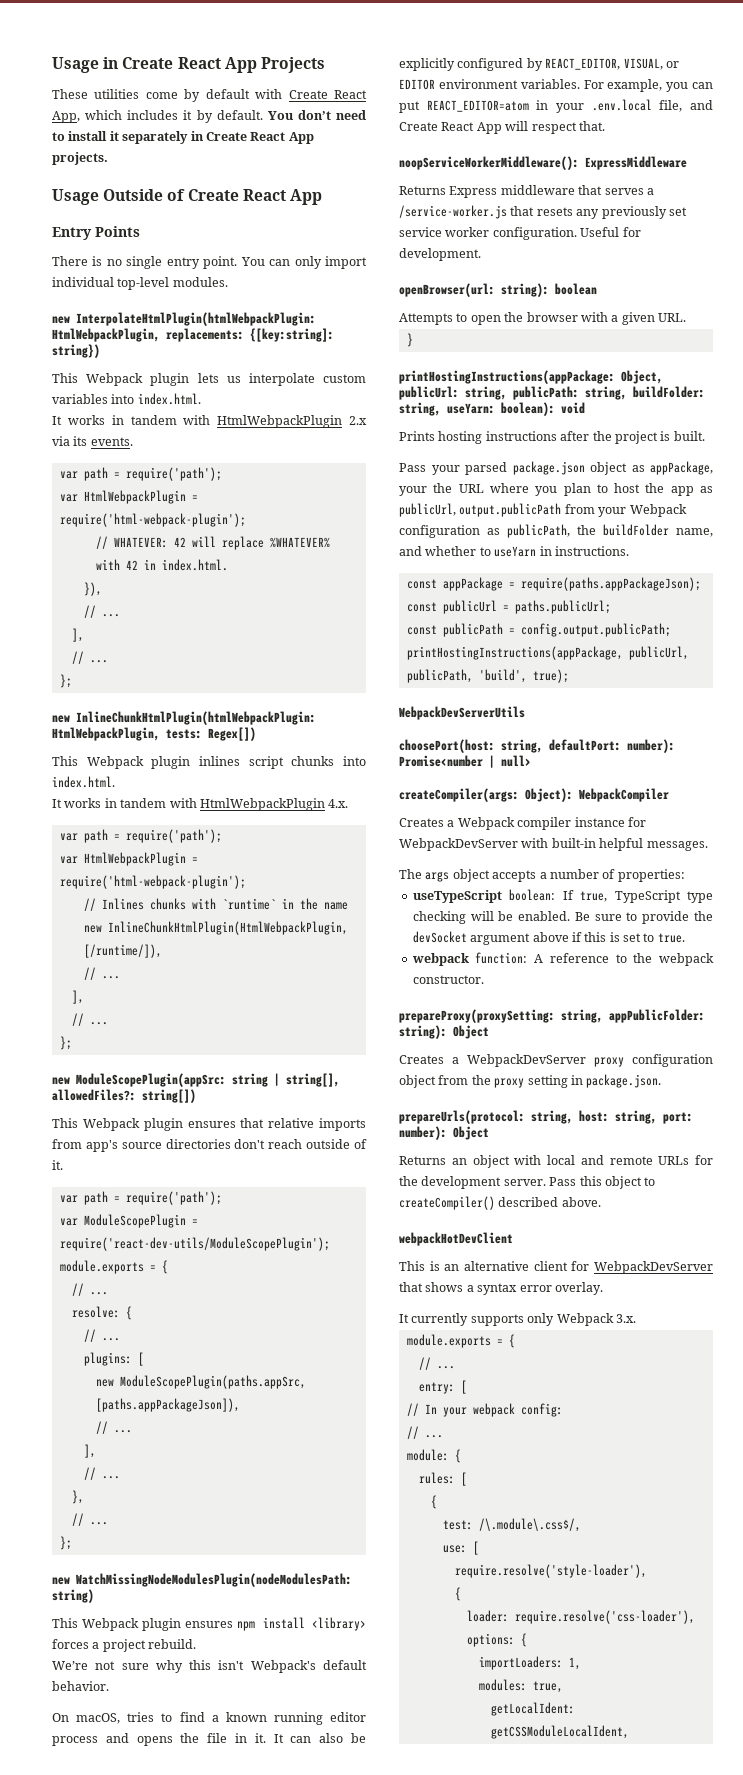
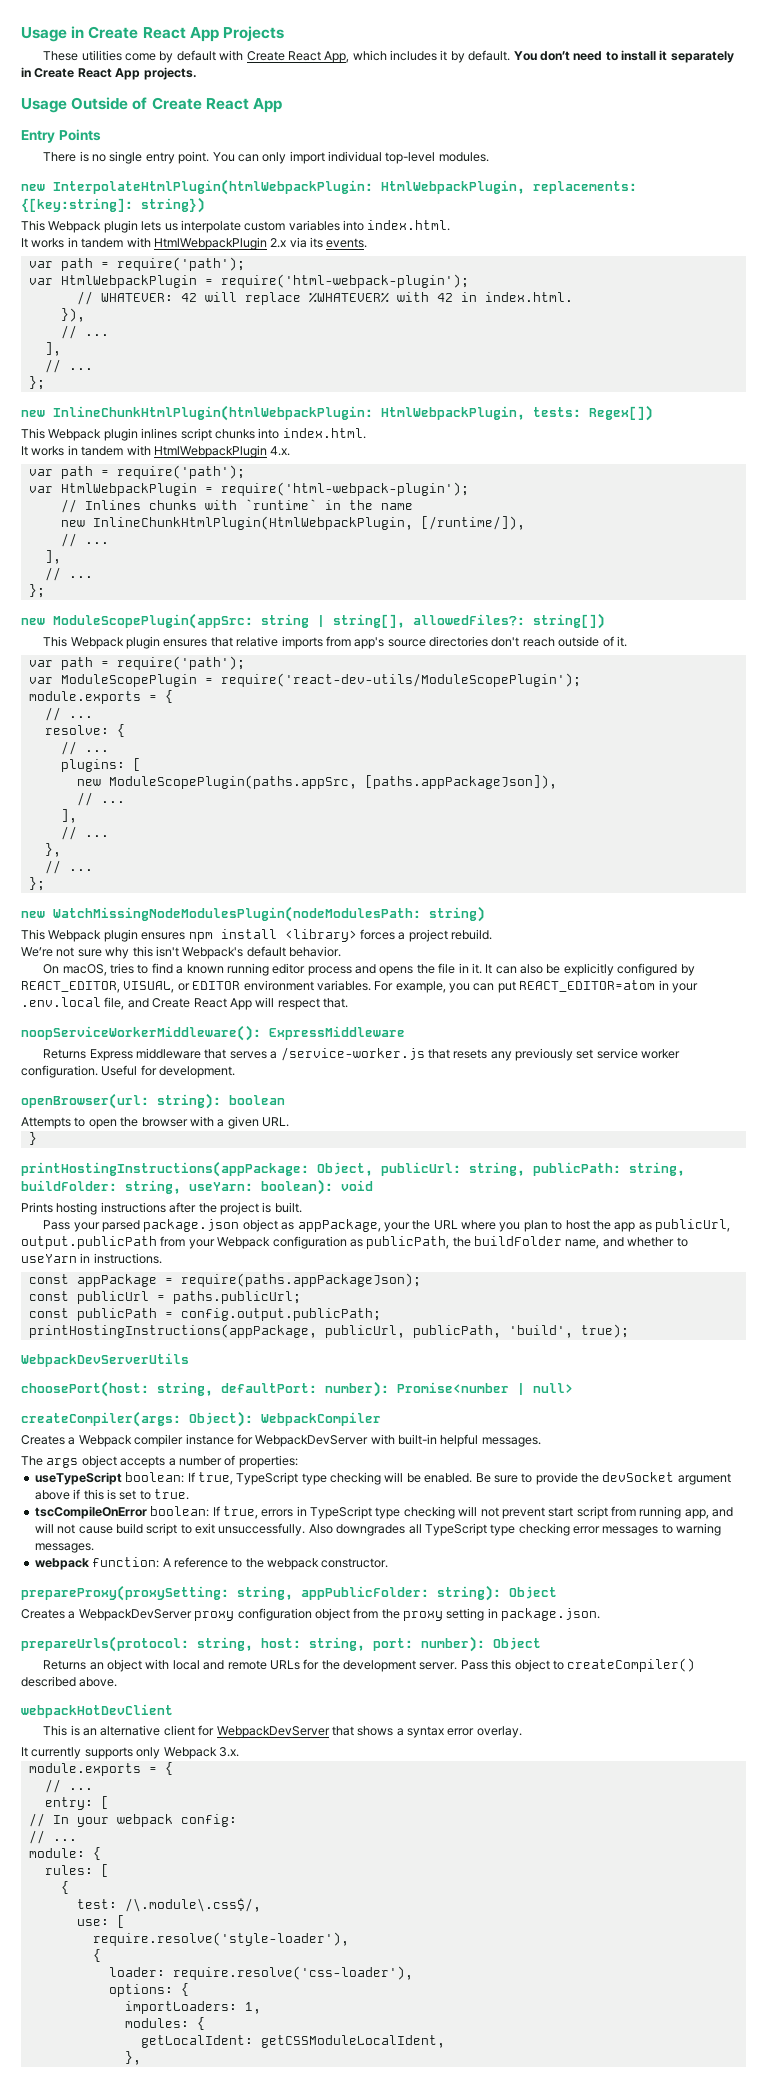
+ tscCompileOnError boolean: If true, errors in TypeScript type checking will not prevent start script from running app, and will not cause build script to exit unsuccessfully. Also downgrades all TypeScript type checking error messages to warning messages.
- modules: true,
+ modules: {
  getLocalIdent: getCSSModuleLocalIdent,
+ },

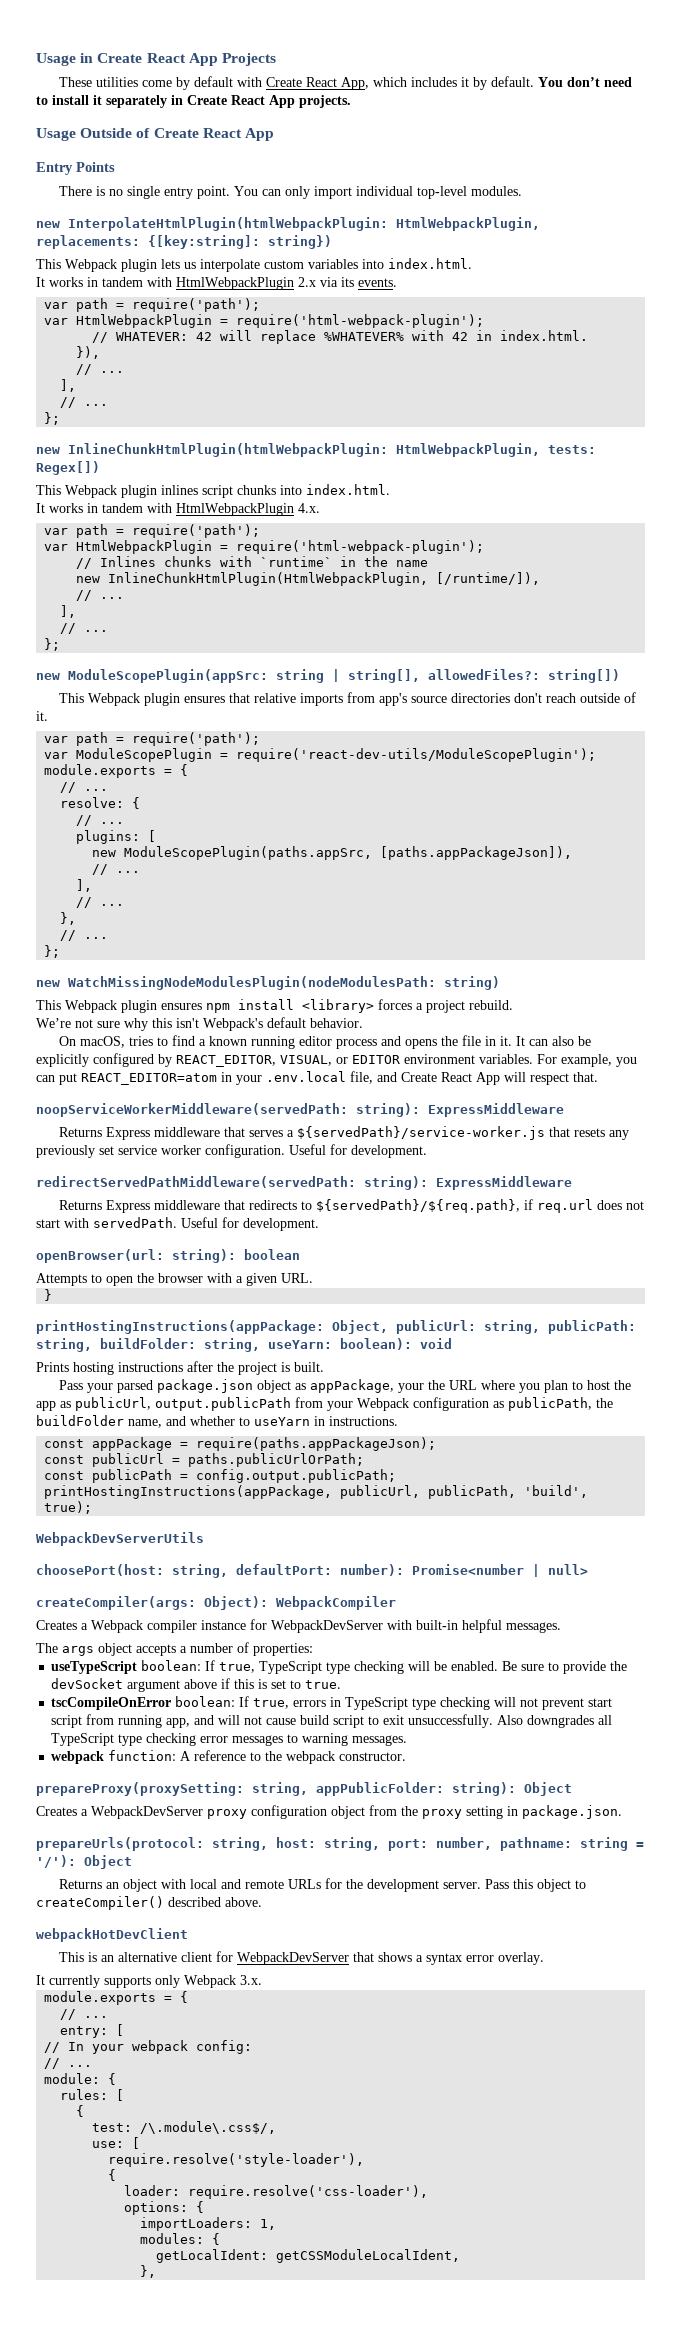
- noopServiceWorkerMiddleware(): ExpressMiddleware
+ noopServiceWorkerMiddleware(servedPath: string): ExpressMiddleware
- Returns Express middleware that serves a /service-worker.js that resets any previously set service worker configuration.
+ Returns Express middleware that serves a ${servedPath}/service-worker.js that resets any previously set service worker configuration.
+ redirectServedPathMiddleware(servedPath: string): ExpressMiddleware
+ Returns Express middleware that redirects to ${servedPath}/${req.path}, if req.url does not start with servedPath. Useful for development.
- const publicUrl = paths.publicUrl;
+ const publicUrl = paths.publicUrlOrPath;
- prepareUrls(protocol: string, host: string, port: number): Object
+ prepareUrls(protocol: string, host: string, port: number, pathname: string = '/'): Object

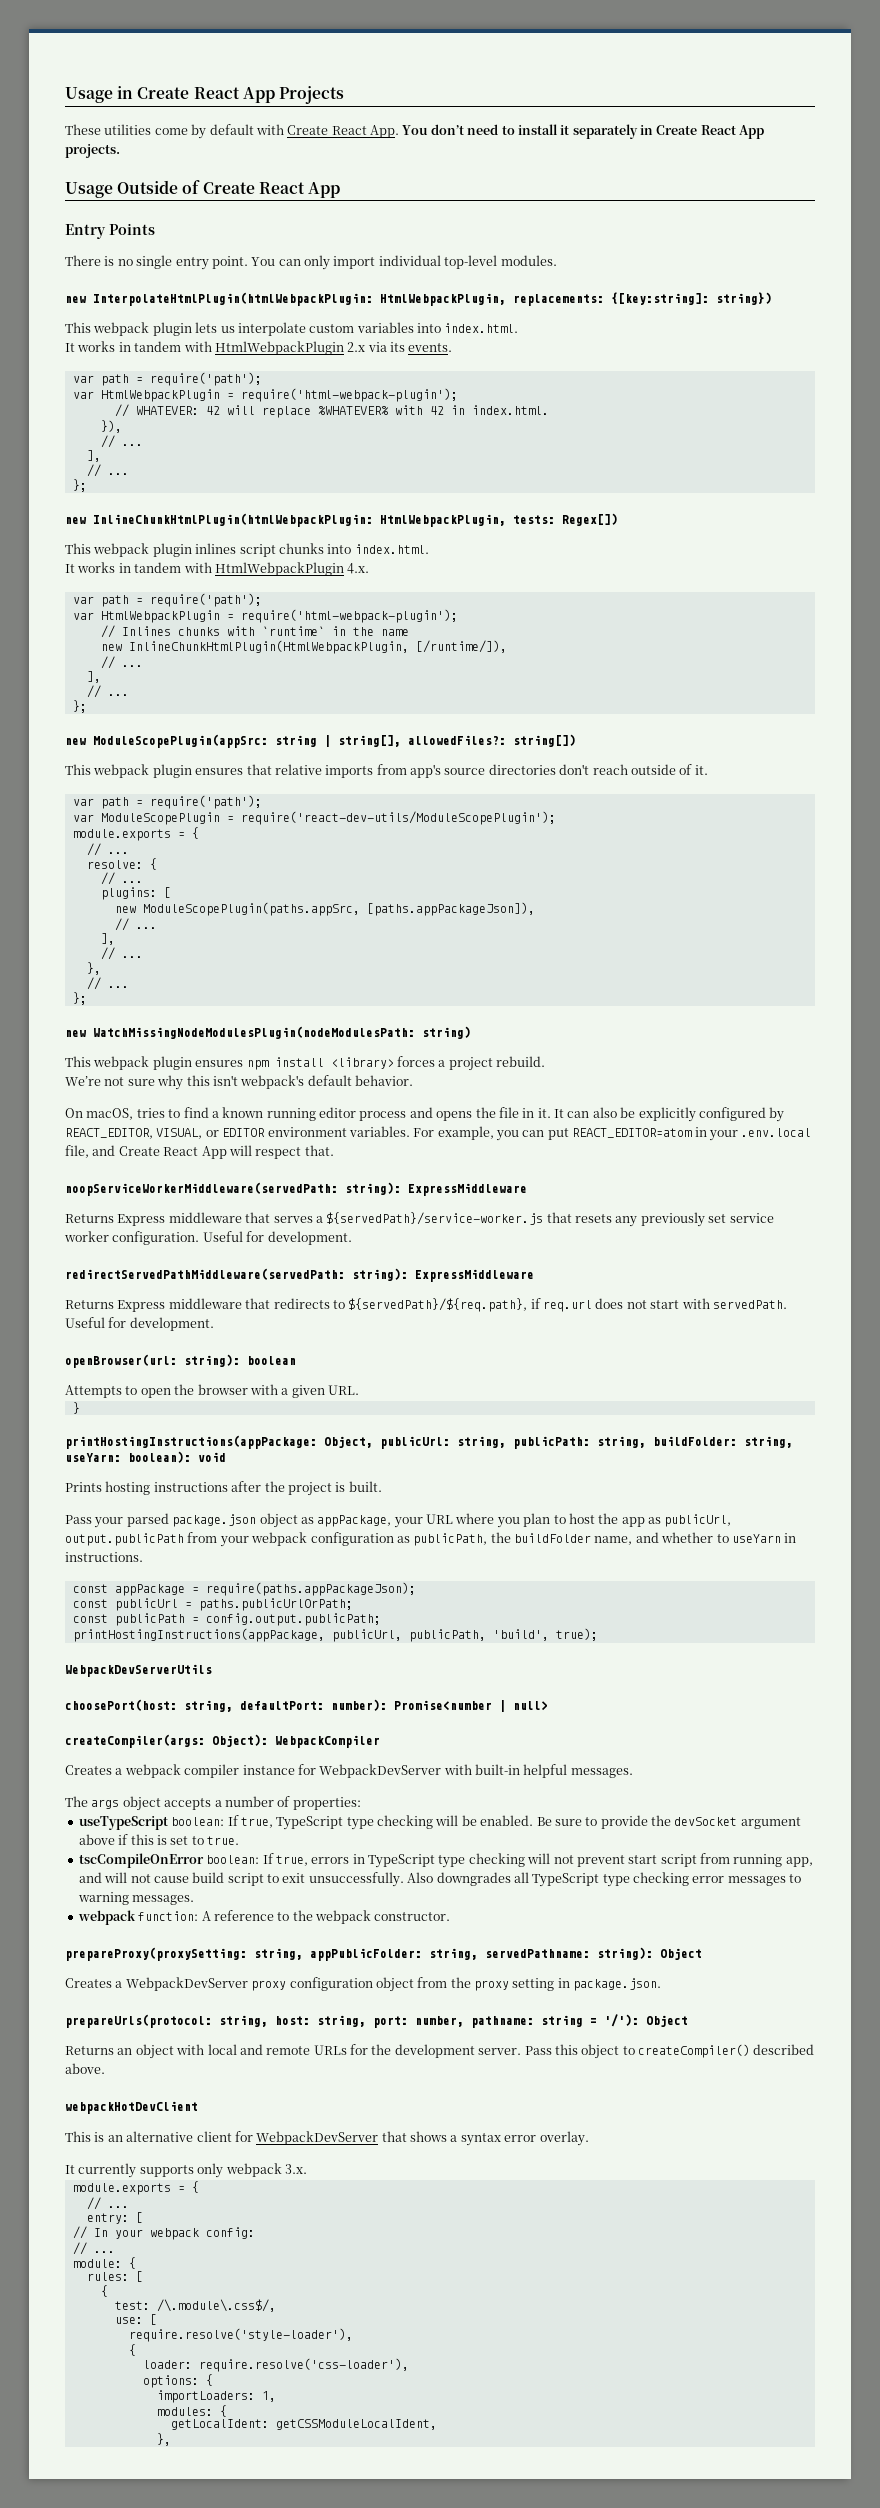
- These utilities come by default with Create React App, which includes it by default. You don’t need to install it separately in Create React App projects.
+ These utilities come by default with Create React App. You don’t need to install it separately in Create React App projects.
- This Webpack plugin lets us interpolate custom variables into index.html.
+ This webpack plugin lets us interpolate custom variables into index.html.
- This Webpack plugin inlines script chunks into index.html.
+ This webpack plugin inlines script chunks into index.html.
- This Webpack plugin ensures that relative imports from app's source directories don't reach outside of it.
+ This webpack plugin ensures that relative imports from app's source directories don't reach outside of it.
- This Webpack plugin ensures npm install <library> forces a project rebuild.
+ This webpack plugin ensures npm install <library> forces a project rebuild.
- We’re not sure why this isn't Webpack's default behavior.
+ We’re not sure why this isn't webpack's default behavior.
- Pass your parsed package.json object as appPackage, your the URL where you plan to host the app as publicUrl, output.publicPath from your Webpack configuration as publicPath, the buildFolder name, and whether to useYarn in instructions.
+ Pass your parsed package.json object as appPackage, your URL where you plan to host the app as publicUrl, output.publicPath from your webpack configuration as publicPath, the buildFolder name, and whether to useYarn in instructions.
- Creates a Webpack compiler instance for WebpackDevServer with built-in helpful messages.
+ Creates a webpack compiler instance for WebpackDevServer with built-in helpful messages.
- prepareProxy(proxySetting: string, appPublicFolder: string): Object
+ prepareProxy(proxySetting: string, appPublicFolder: string, servedPathname: string): Object
- It currently supports only Webpack 3.x.
+ It currently supports only webpack 3.x.

